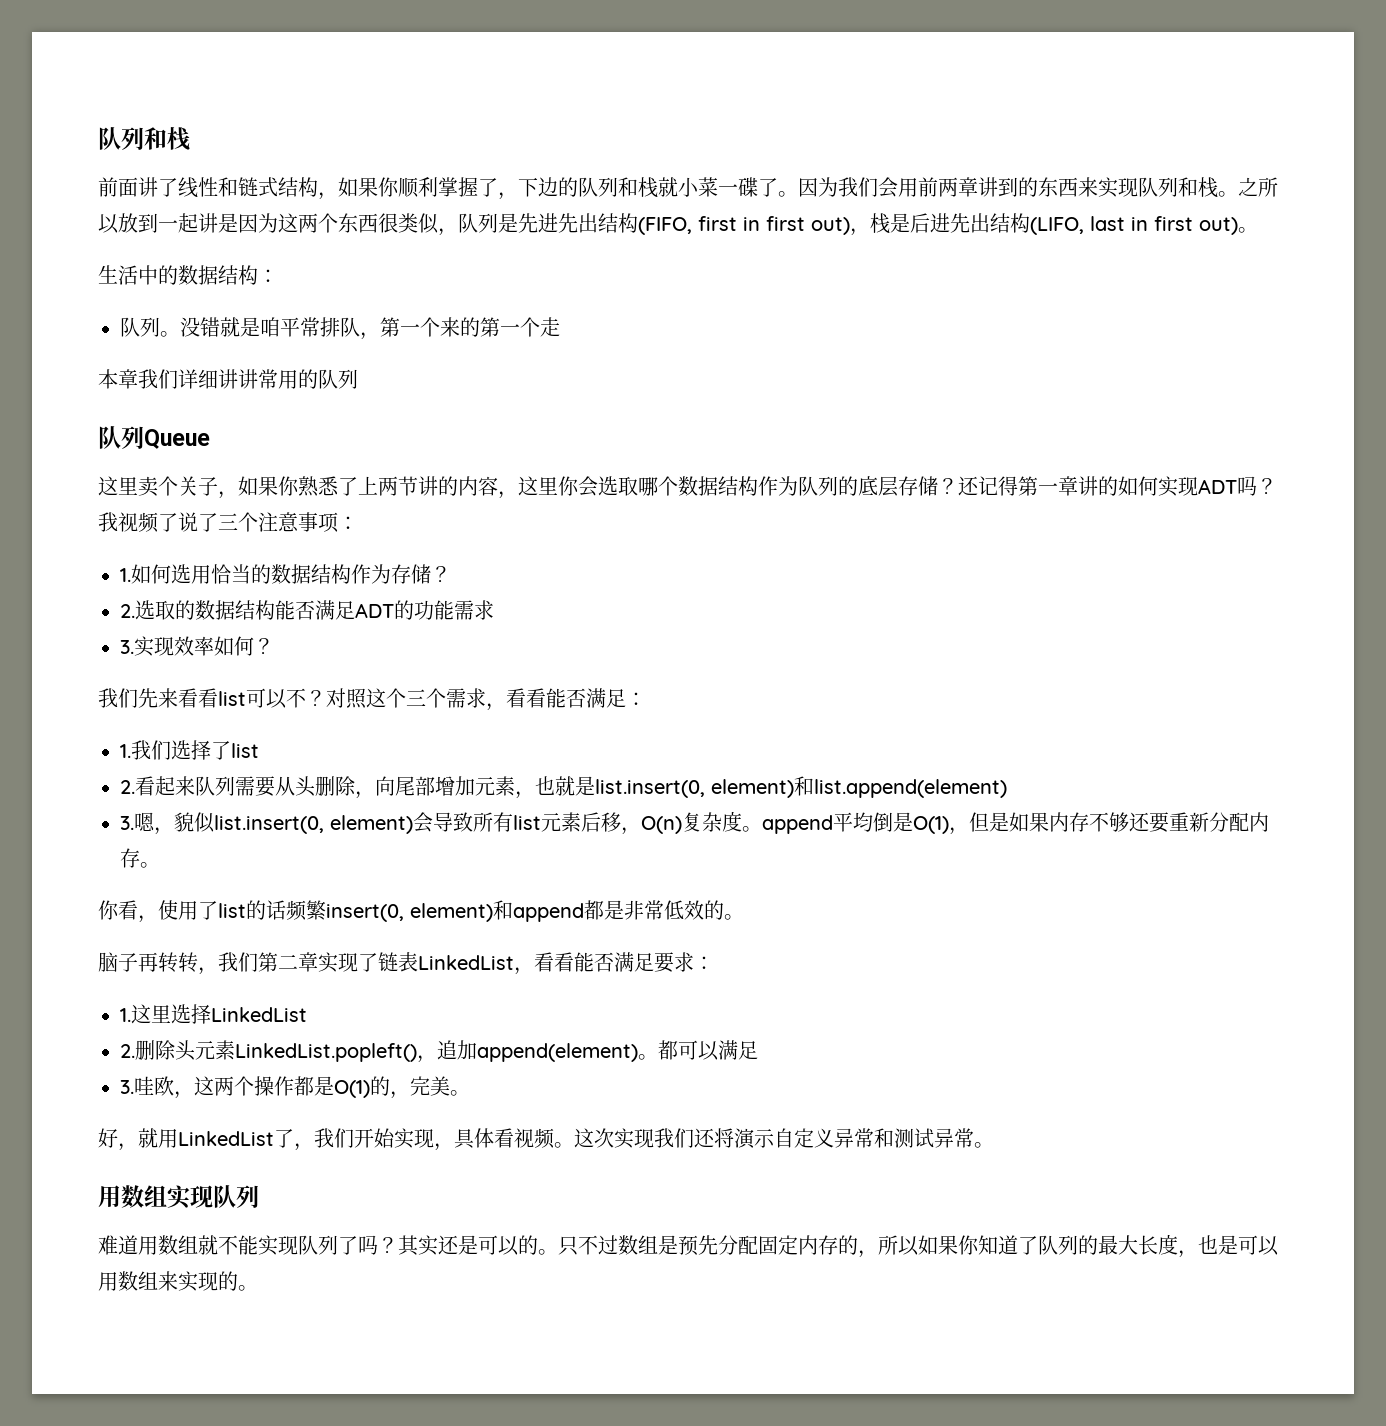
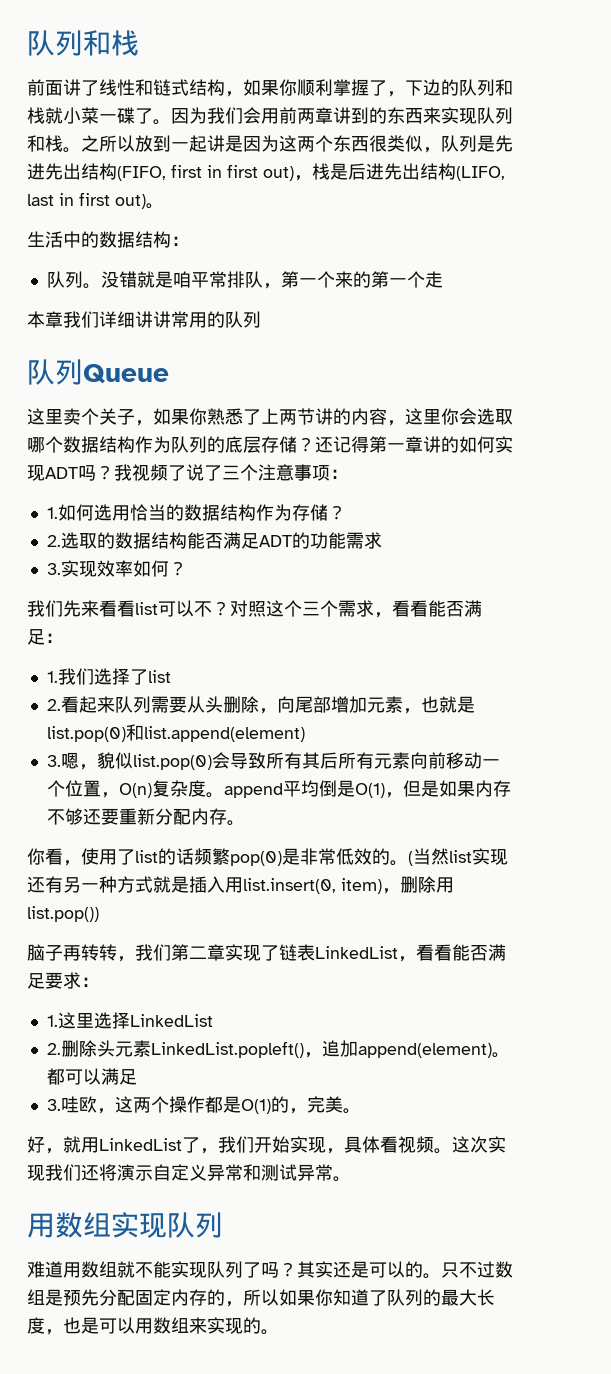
- 2.看起来队列需要从头删除，向尾部增加元素，也就是list.insert(0, element)和list.append(element)
+ 2.看起来队列需要从头删除，向尾部增加元素，也就是list.pop(0)和list.append(element)
- 3.嗯，貌似list.insert(0, element)会导致所有list元素后移，O(n)复杂度。append平均倒是O(1)，但是如果内存不够还要重新分配内存。
+ 3.嗯，貌似list.pop(0)会导致所有其后所有元素向前移动一个位置，O(n)复杂度。append平均倒是O(1)，但是如果内存不够还要重新分配内存。
- 你看，使用了list的话频繁insert(0, element)和append都是非常低效的。
+ 你看，使用了list的话频繁pop(0)是非常低效的。(当然list实现还有另一种方式就是插入用list.insert(0, item)，删除用list.pop())

